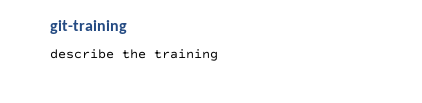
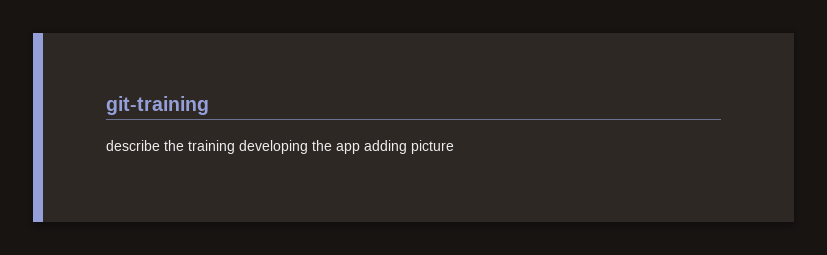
- describe the training
+ describe the training developing the app adding picture

